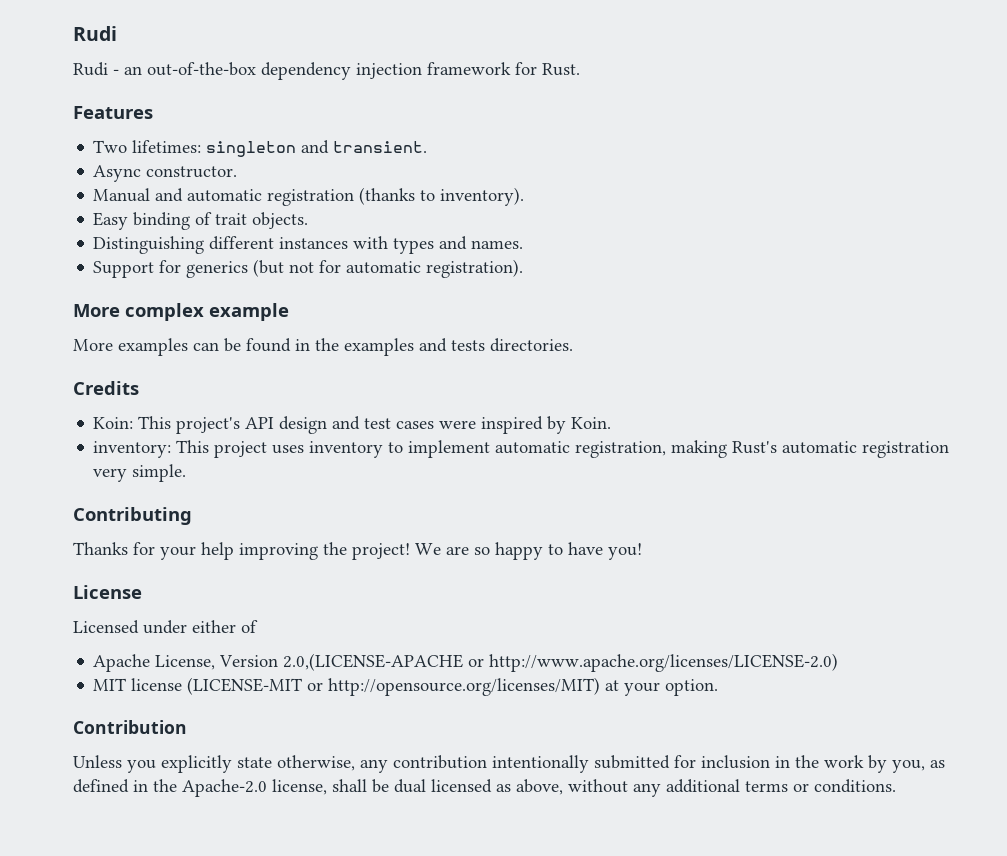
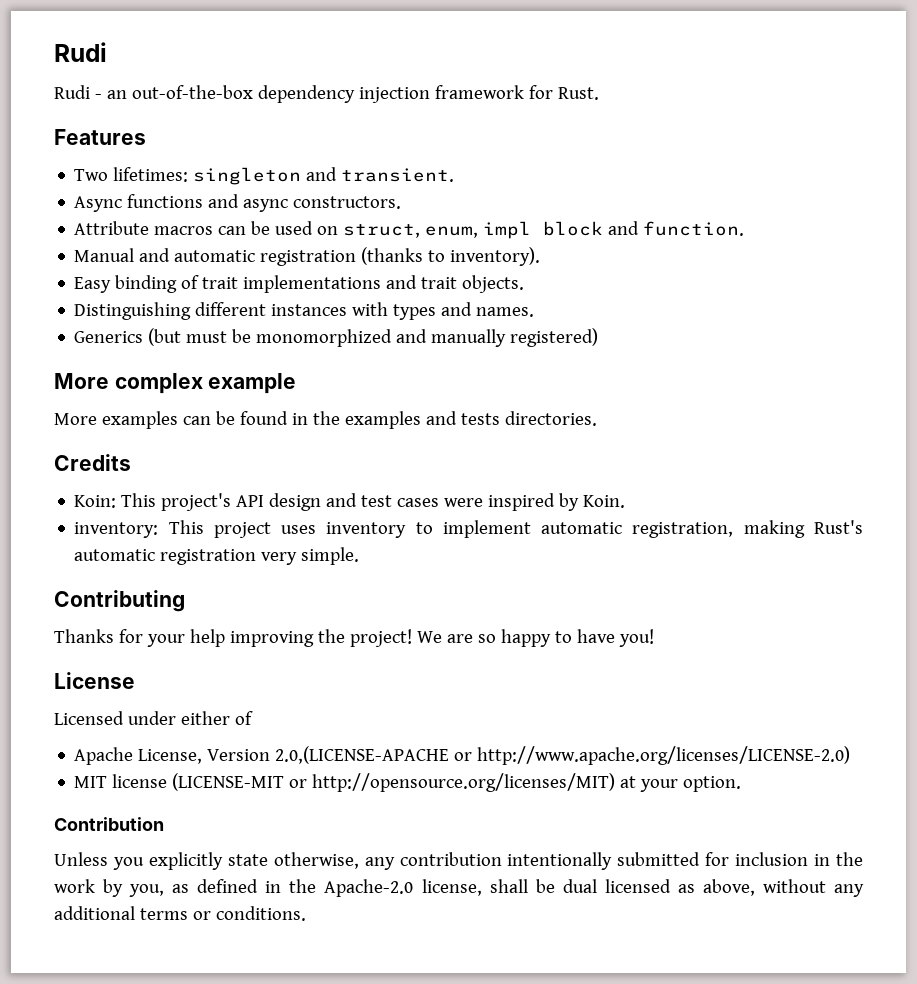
- Async constructor.
+ Async functions and async constructors.
+ Attribute macros can be used on struct, enum, impl block and function.
- Easy binding of trait objects.
+ Easy binding of trait implementations and trait objects.
- Support for generics (but not for automatic registration).
+ Generics (but must be monomorphized and manually registered)

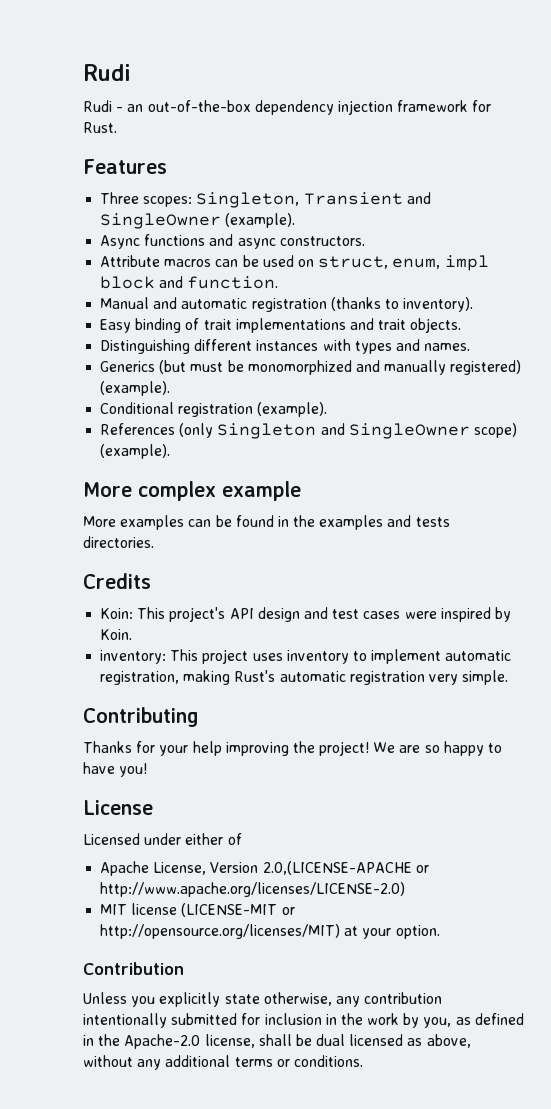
- Two lifetimes: singleton and transient.
+ Three scopes: Singleton, Transient and SingleOwner (example).
- Generics (but must be monomorphized and manually registered)
+ Generics (but must be monomorphized and manually registered) (example).
+ Conditional registration (example).
+ References (only Singleton and SingleOwner scope) (example).

